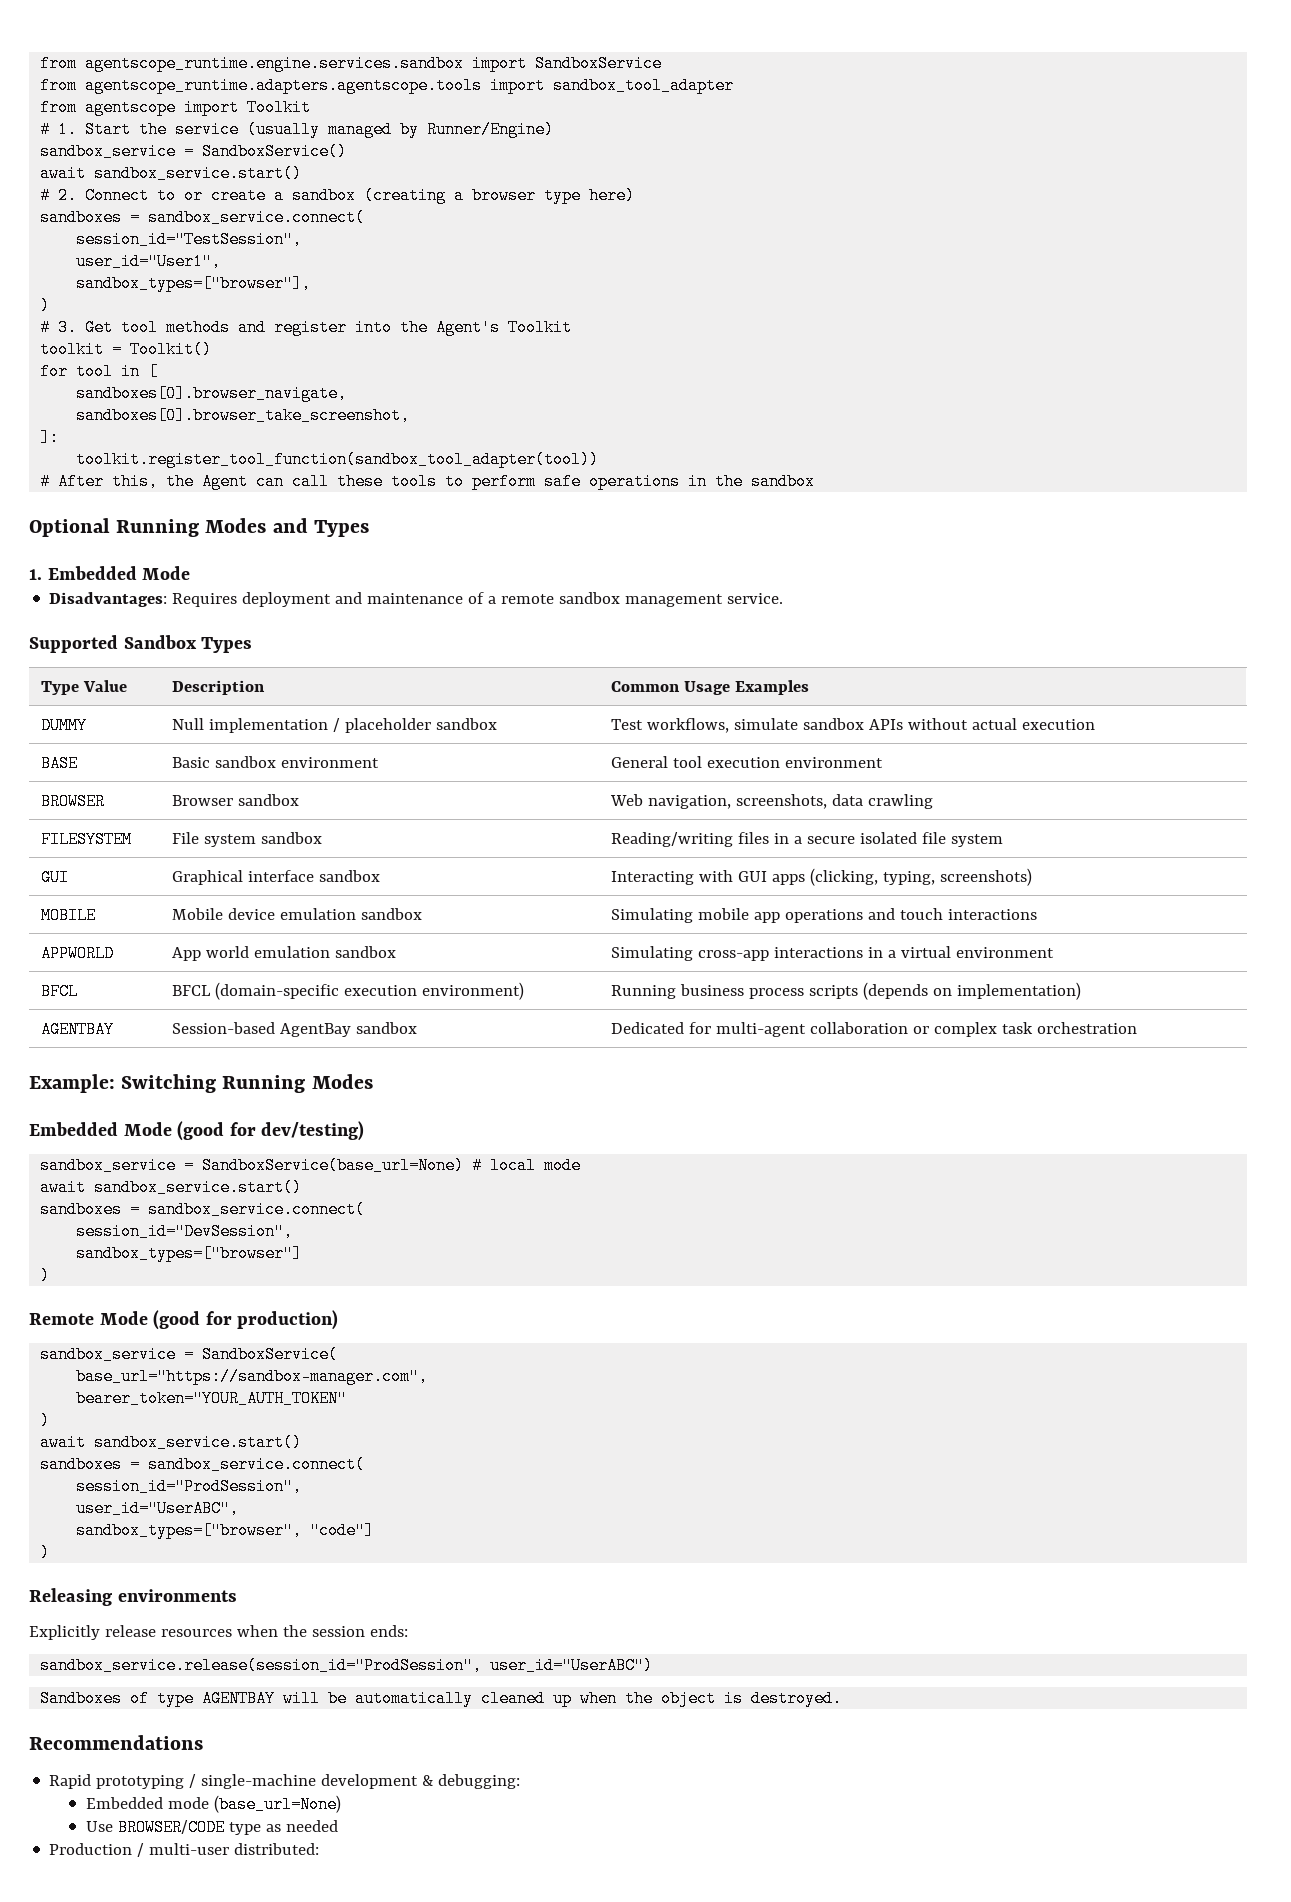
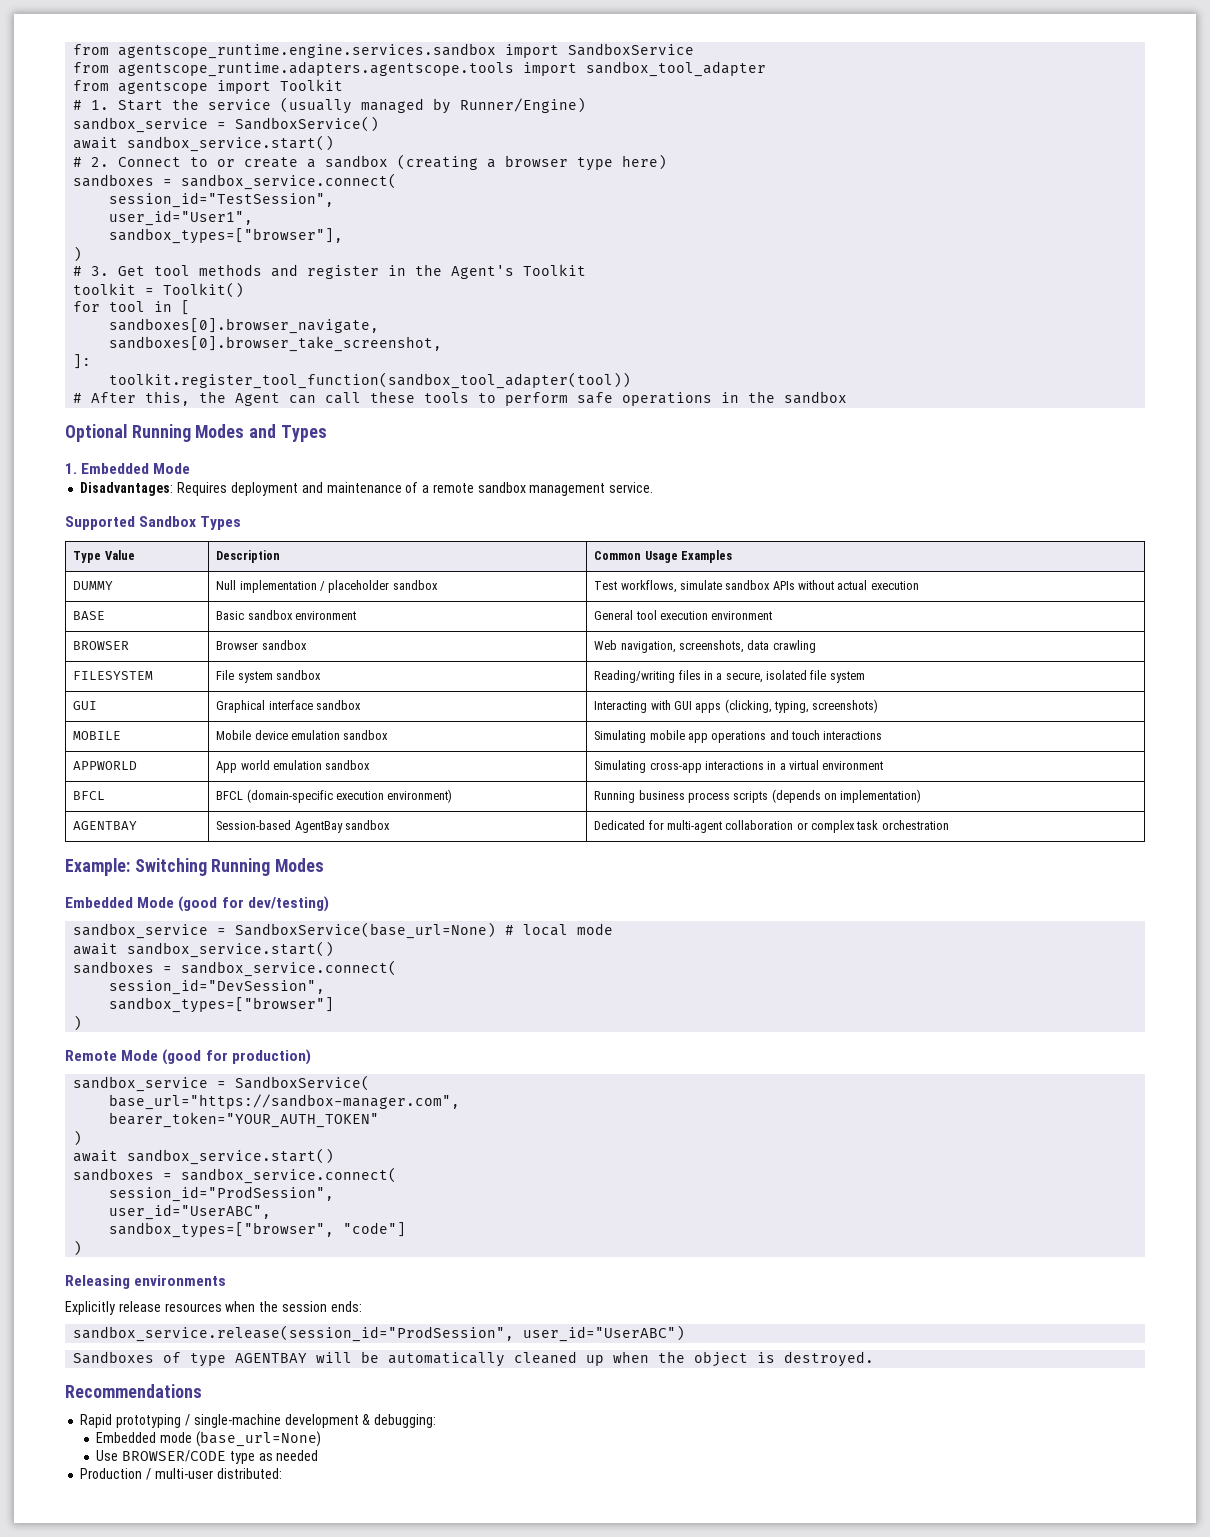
- # 3. Get tool methods and register into the Agent's Toolkit
+ # 3. Get tool methods and register in the Agent's Toolkit
- FILESYSTEM | File system sandbox | Reading/writing files in a secure isolated file system
+ FILESYSTEM | File system sandbox | Reading/writing files in a secure, isolated file system

